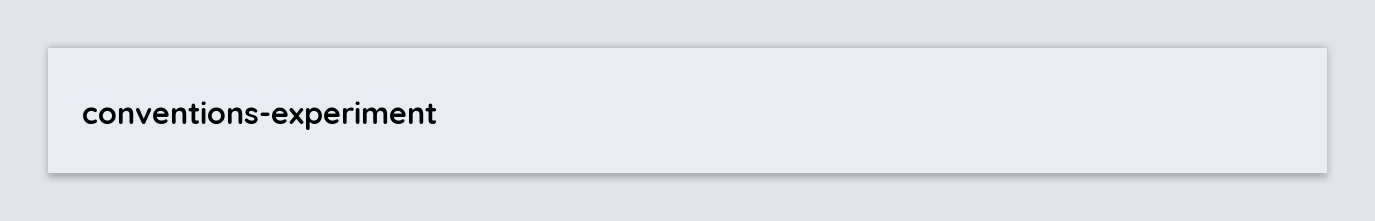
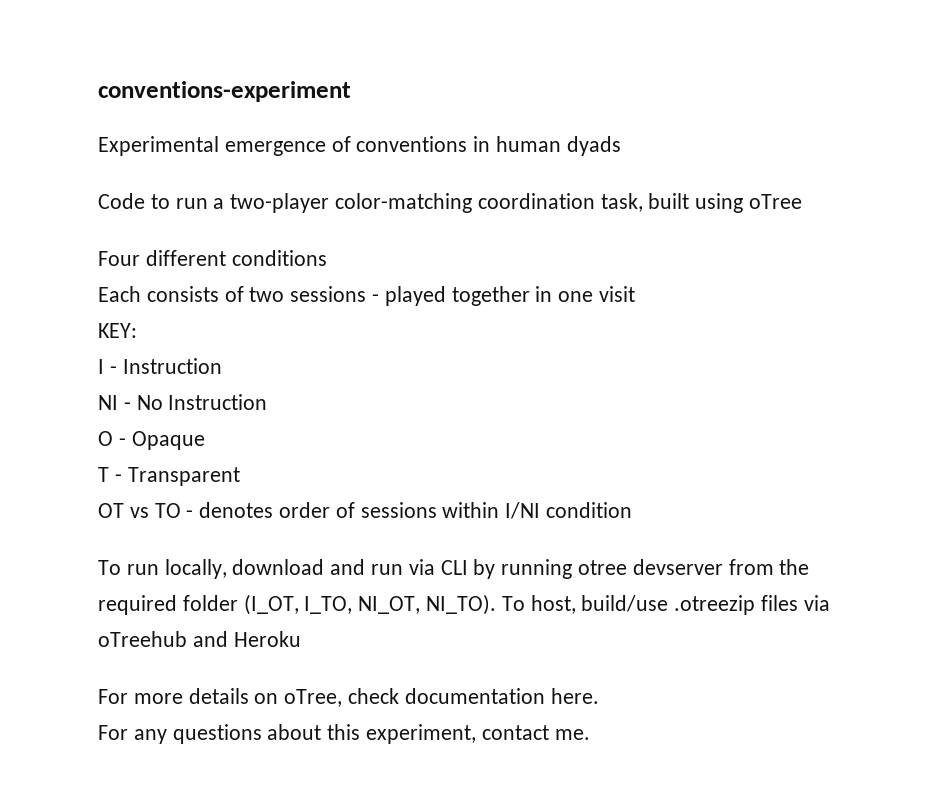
+ Experimental emergence of conventions in human dyads
+ Code to run a two-player color-matching coordination task, built using oTree
+ Four different conditions
+ Each consists of two sessions - played together in one visit
+ KEY:
+ I - Instruction
+ NI - No Instruction
+ O - Opaque
+ T - Transparent
+ OT vs TO - denotes order of sessions within I/NI condition
+ To run locally, download and run via CLI by running otree devserver from the required folder (I_OT, I_TO, NI_OT, NI_TO). To host, build/use .otreezip files via oTreehub and Heroku
+ For more details on oTree, check documentation here.
+ For any questions about this experiment, contact me.

